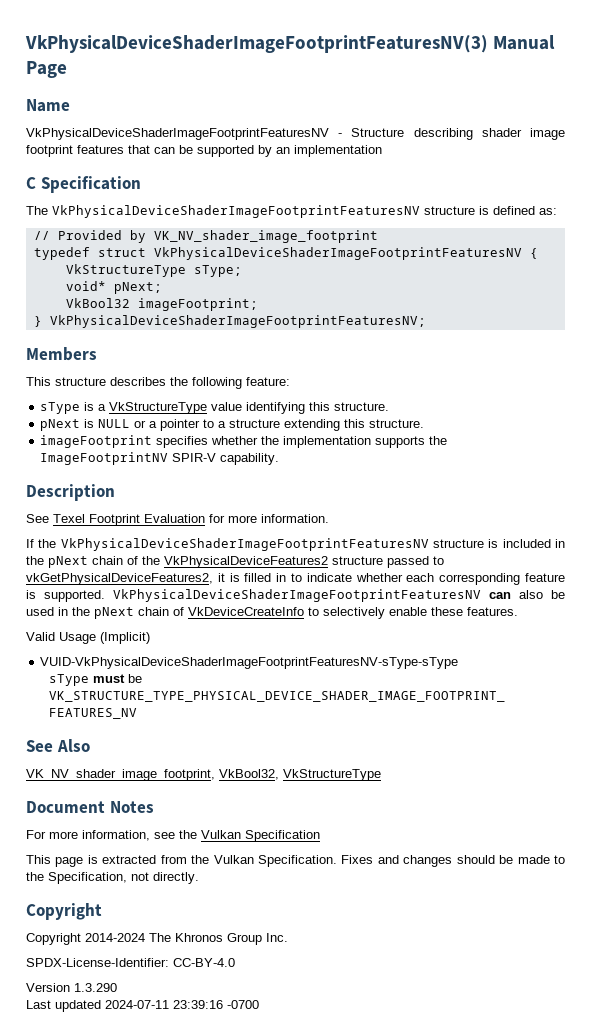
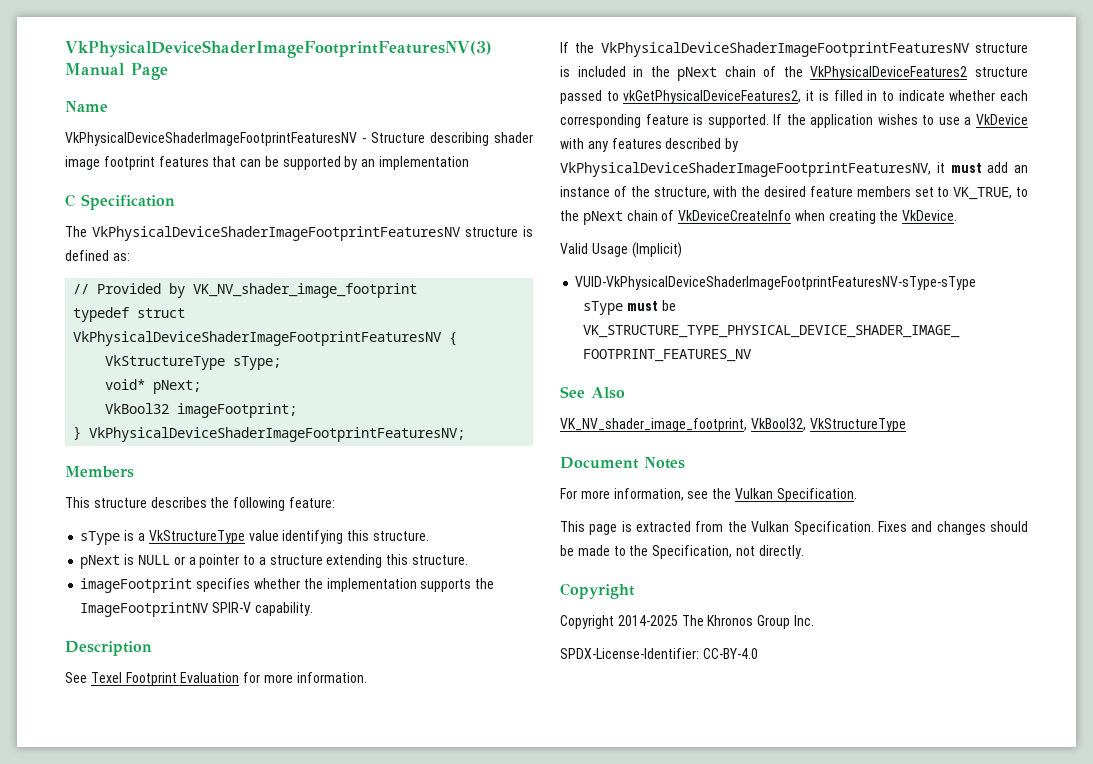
- VkPhysicalDeviceShaderImageFootprintFeaturesNV can also be used in the pNext chain of VkDeviceCreateInfo to selectively enable these features.
+ If the application wishes to use a VkDevice with any features described by VkPhysicalDeviceShaderImageFootprintFeaturesNV, it must add an instance of the structure, with the desired feature members set to VK_TRUE, to the pNext chain of VkDeviceCreateInfo when creating the VkDevice.
- For more information, see the Vulkan Specification
+ For more information, see the Vulkan Specification.
- Copyright 2014-2024 The Khronos Group Inc.
+ Copyright 2014-2025 The Khronos Group Inc.
- Version 1.3.290
- Last updated 2024-07-11 23:39:16 -0700

